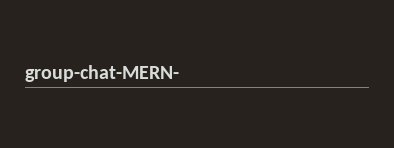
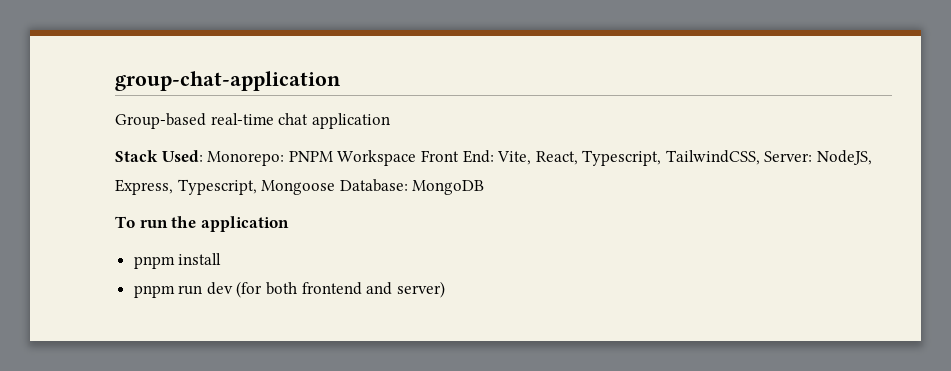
- group-chat-MERN-
+ group-chat-application
+ Group-based real-time chat application
+ Stack Used: Monorepo: PNPM Workspace Front End: Vite, React, Typescript, TailwindCSS, Server: NodeJS, Express, Typescript, Mongoose Database: MongoDB
+ To run the application
+ pnpm install
+ pnpm run dev (for both frontend and server)

